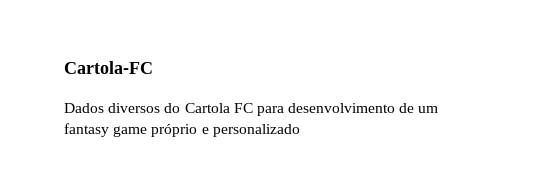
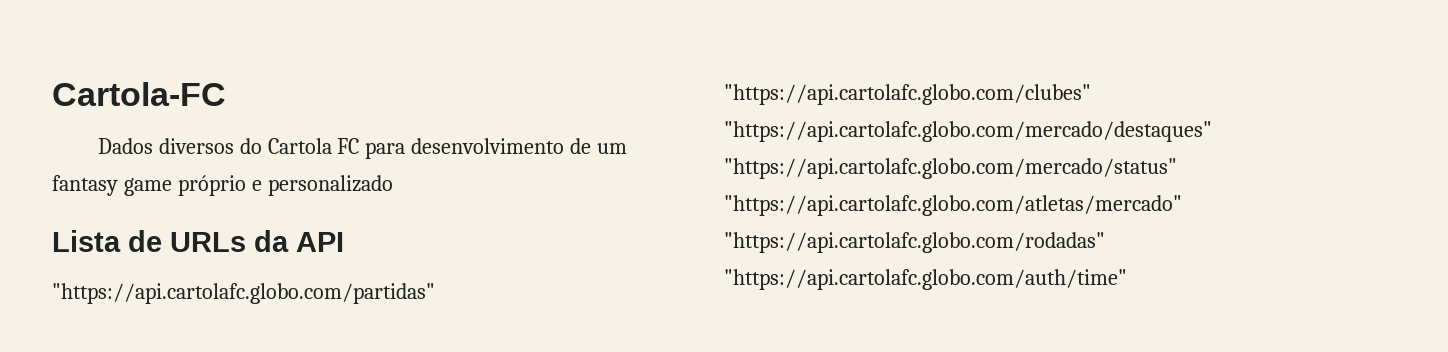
+ Lista de URLs da API
+ "https://api.cartolafc.globo.com/partidas" "https://api.cartolafc.globo.com/clubes" "https://api.cartolafc.globo.com/mercado/destaques" "https://api.cartolafc.globo.com/mercado/status" "https://api.cartolafc.globo.com/atletas/mercado" "https://api.cartolafc.globo.com/rodadas" "https://api.cartolafc.globo.com/auth/time"

